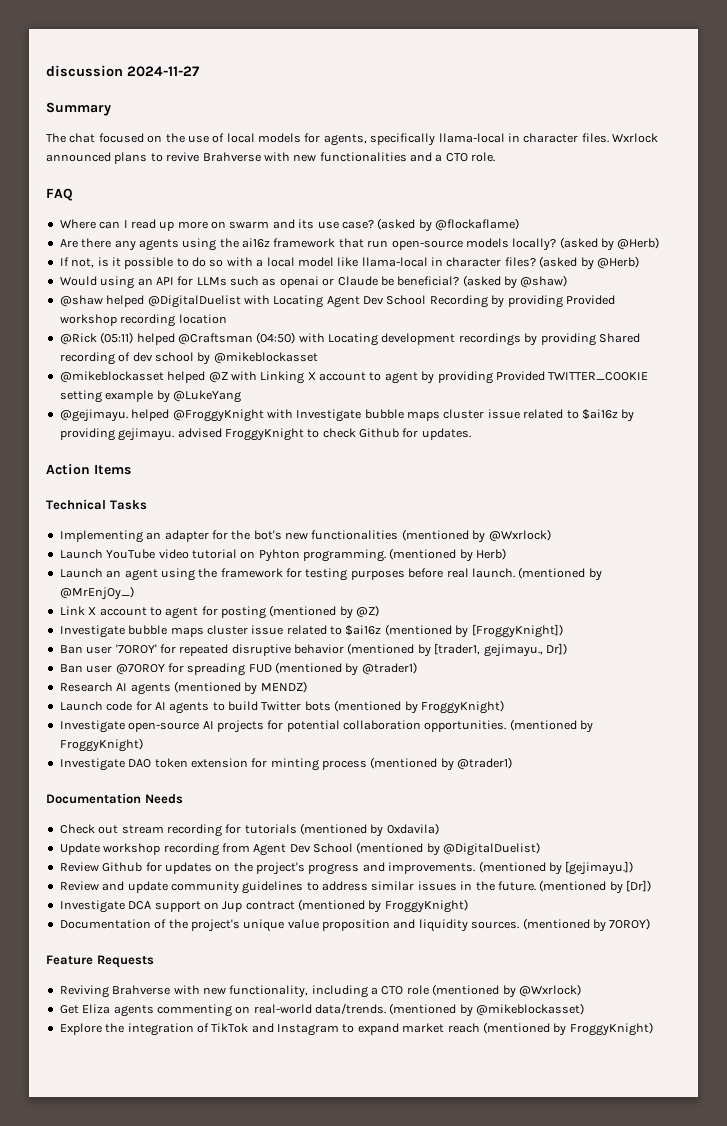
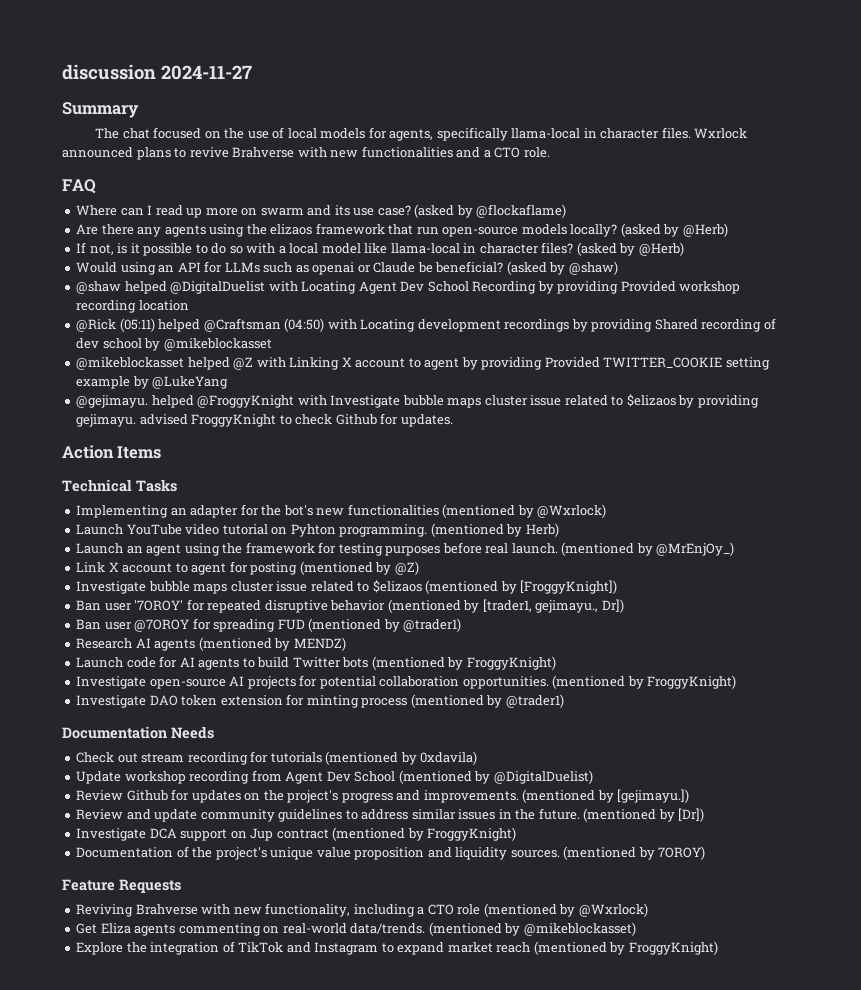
- Are there any agents using the ai16z framework that run open-source models locally?
+ Are there any agents using the elizaos framework that run open-source models locally?
- @gejimayu. helped @FroggyKnight with Investigate bubble maps cluster issue related to $ai16z by providing gejimayu. advised FroggyKnight to check Github for updates.
+ @gejimayu. helped @FroggyKnight with Investigate bubble maps cluster issue related to $elizaos by providing gejimayu. advised FroggyKnight to check Github for updates.
- Investigate bubble maps cluster issue related to $ai16z (mentioned by [FroggyKnight])
+ Investigate bubble maps cluster issue related to $elizaos (mentioned by [FroggyKnight])

